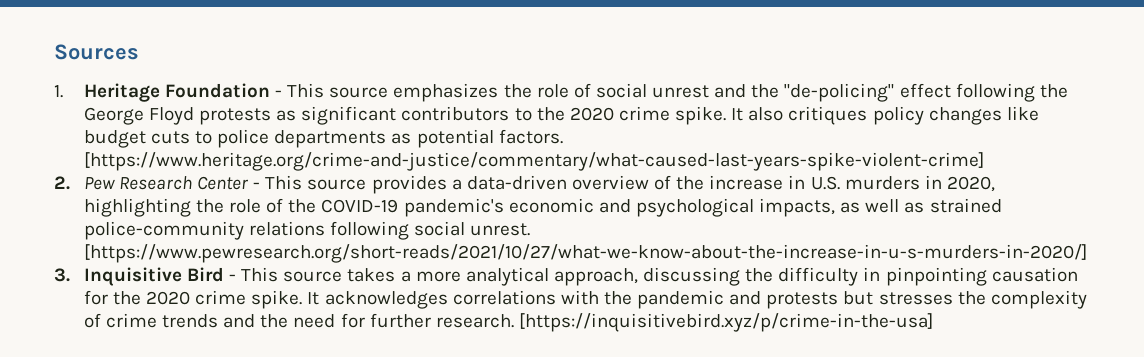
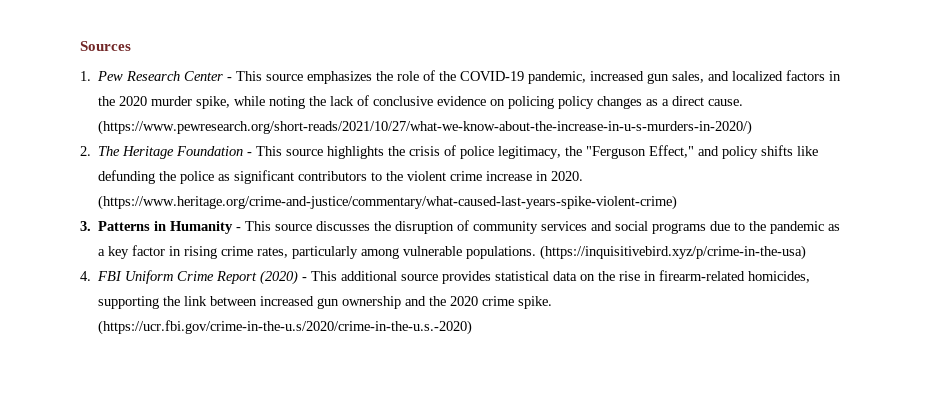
- 1. Heritage Foundation - This source emphasizes the role of social unrest and the "de-policing" effect following the George Floyd protests as significant contributors to the 2020 crime spike. It also critiques policy changes like budget cuts to police departments as potential factors. [https://www.heritage.org/crime-and-justice/commentary/what-caused-last-years-spike-violent-crime]
- 2. Pew Research Center - This source provides a data-driven overview of the increase in U.S. murders in 2020, highlighting the role of the COVID-19 pandemic's economic and psychological impacts, as well as strained police-community relations following social unrest. [https://www.pewresearch.org/short-reads/2021/10/27/what-we-know-about-the-increase-in-u-s-murders-in-2020/]
- 3. Inquisitive Bird - This source takes a more analytical approach, discussing the difficulty in pinpointing causation for the 2020 crime spike. It acknowledges correlations with the pandemic and protests but stresses the complexity of crime trends and the need for further research. [https://inquisitivebird.xyz/p/crime-in-the-usa]
+ 1. Pew Research Center - This source emphasizes the role of the COVID-19 pandemic, increased gun sales, and localized factors in the 2020 murder spike, while noting the lack of conclusive evidence on policing policy changes as a direct cause. (https://www.pewresearch.org/short-reads/2021/10/27/what-we-know-about-the-increase-in-u-s-murders-in-2020/)
+ 2. The Heritage Foundation - This source highlights the crisis of police legitimacy, the "Ferguson Effect," and policy shifts like defunding the police as significant contributors to the violent crime increase in 2020. (https://www.heritage.org/crime-and-justice/commentary/what-caused-last-years-spike-violent-crime)
+ 3. Patterns in Humanity - This source discusses the disruption of community services and social programs due to the pandemic as a key factor in rising crime rates, particularly among vulnerable populations. (https://inquisitivebird.xyz/p/crime-in-the-usa)
+ 4. FBI Uniform Crime Report (2020) - This additional source provides statistical data on the rise in firearm-related homicides, supporting the link between increased gun ownership and the 2020 crime spike. (https://ucr.fbi.gov/crime-in-the-u.s/2020/crime-in-the-u.s.-2020)

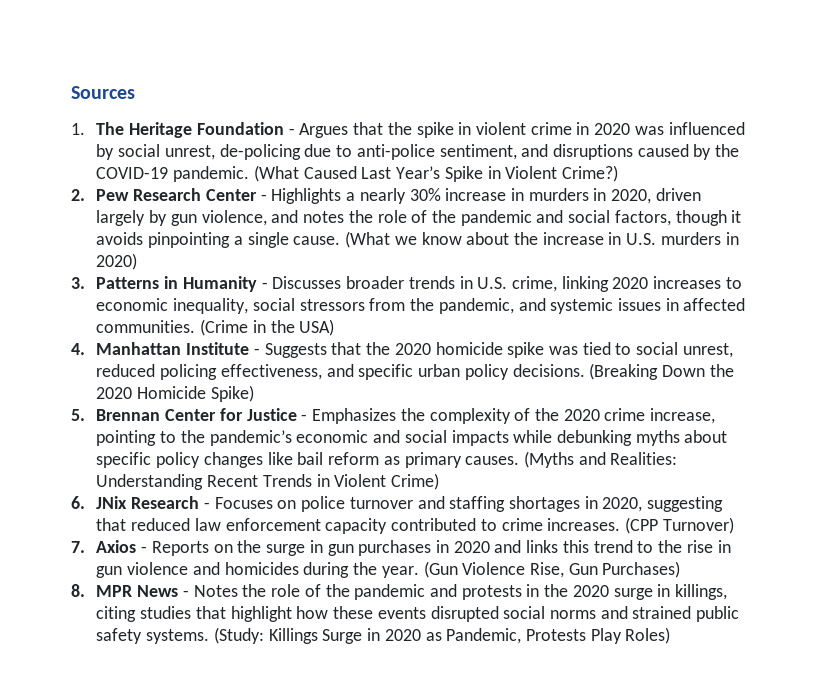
- 1. Pew Research Center - This source emphasizes the role of the COVID-19 pandemic, increased gun sales, and localized factors in the 2020 murder spike, while noting the lack of conclusive evidence on policing policy changes as a direct cause. (https://www.pewresearch.org/short-reads/2021/10/27/what-we-know-about-the-increase-in-u-s-murders-in-2020/)
- 2. The Heritage Foundation - This source highlights the crisis of police legitimacy, the "Ferguson Effect," and policy shifts like defunding the police as significant contributors to the violent crime increase in 2020. (https://www.heritage.org/crime-and-justice/commentary/what-caused-last-years-spike-violent-crime)
+ 1. The Heritage Foundation - Argues that the spike in violent crime in 2020 was influenced by social unrest, de-policing due to anti-police sentiment, and disruptions caused by the COVID-19 pandemic. (What Caused Last Year’s Spike in Violent Crime?)
+ 2. Pew Research Center - Highlights a nearly 30% increase in murders in 2020, driven largely by gun violence, and notes the role of the pandemic and social factors, though it avoids pinpointing a single cause. (What we know about the increase in U.S. murders in 2020)
- 3. Patterns in Humanity - This source discusses the disruption of community services and social programs due to the pandemic as a key factor in rising crime rates, particularly among vulnerable populations. (https://inquisitivebird.xyz/p/crime-in-the-usa)
- 4. FBI Uniform Crime Report (2020) - This additional source provides statistical data on the rise in firearm-related homicides, supporting the link between increased gun ownership and the 2020 crime spike. (https://ucr.fbi.gov/crime-in-the-u.s/2020/crime-in-the-u.s.-2020)
+ 3. Patterns in Humanity - Discusses broader trends in U.S. crime, linking 2020 increases to economic inequality, social stressors from the pandemic, and systemic issues in affected communities. (Crime in the USA)
+ 4. Manhattan Institute - Suggests that the 2020 homicide spike was tied to social unrest, reduced policing effectiveness, and specific urban policy decisions. (Breaking Down the 2020 Homicide Spike)
+ 5. Brennan Center for Justice - Emphasizes the complexity of the 2020 crime increase, pointing to the pandemic’s economic and social impacts while debunking myths about specific policy changes like bail reform as primary causes. (Myths and Realities: Understanding Recent Trends in Violent Crime)
+ 6. JNix Research - Focuses on police turnover and staffing shortages in 2020, suggesting that reduced law enforcement capacity contributed to crime increases. (CPP Turnover)
+ 7. Axios - Reports on the surge in gun purchases in 2020 and links this trend to the rise in gun violence and homicides during the year. (Gun Violence Rise, Gun Purchases)
+ 8. MPR News - Notes the role of the pandemic and protests in the 2020 surge in killings, citing studies that highlight how these events disrupted social norms and strained public safety systems. (Study: Killings Surge in 2020 as Pandemic, Protests Play Roles)

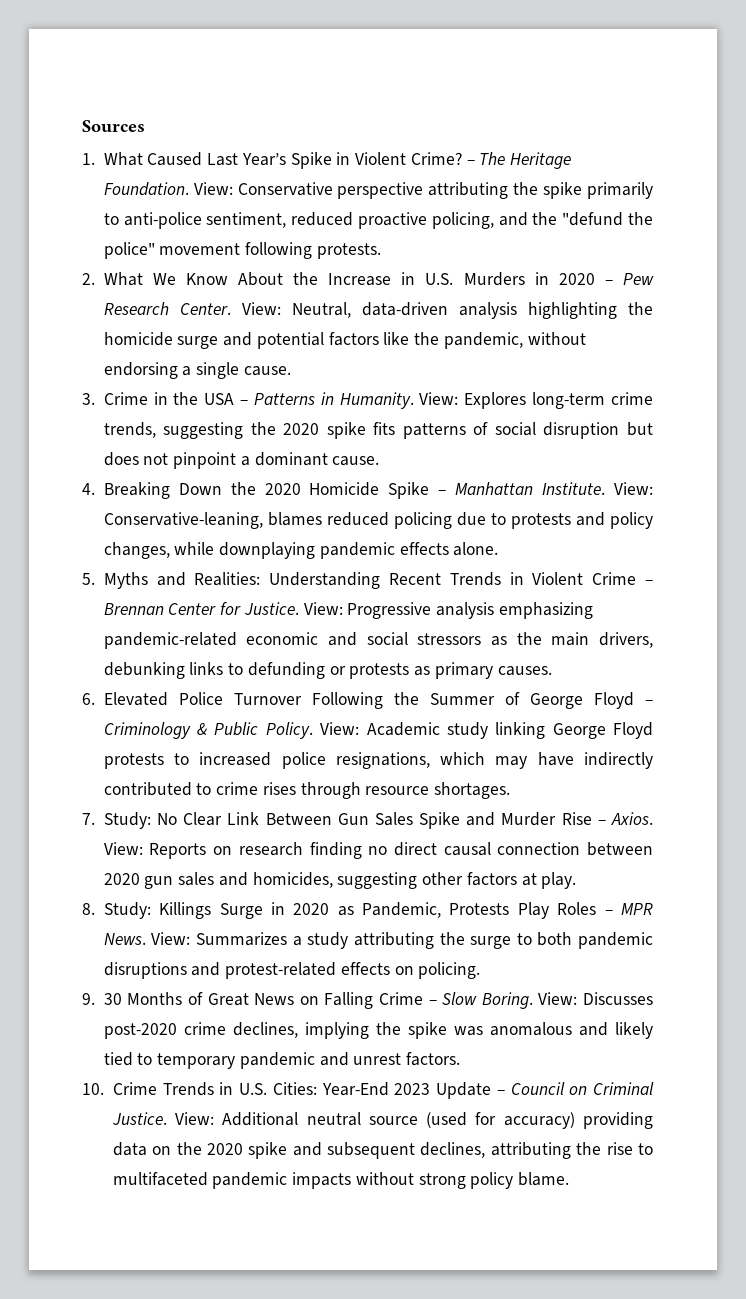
- 1. The Heritage Foundation - Argues that the spike in violent crime in 2020 was influenced by social unrest, de-policing due to anti-police sentiment, and disruptions caused by the COVID-19 pandemic. (What Caused Last Year’s Spike in Violent Crime?)
- 2. Pew Research Center - Highlights a nearly 30% increase in murders in 2020, driven largely by gun violence, and notes the role of the pandemic and social factors, though it avoids pinpointing a single cause. (What we know about the increase in U.S. murders in 2020)
- 3. Patterns in Humanity - Discusses broader trends in U.S. crime, linking 2020 increases to economic inequality, social stressors from the pandemic, and systemic issues in affected communities. (Crime in the USA)
- 4. Manhattan Institute - Suggests that the 2020 homicide spike was tied to social unrest, reduced policing effectiveness, and specific urban policy decisions. (Breaking Down the 2020 Homicide Spike)
- 5. Brennan Center for Justice - Emphasizes the complexity of the 2020 crime increase, pointing to the pandemic’s economic and social impacts while debunking myths about specific policy changes like bail reform as primary causes. (Myths and Realities: Understanding Recent Trends in Violent Crime)
- 6. JNix Research - Focuses on police turnover and staffing shortages in 2020, suggesting that reduced law enforcement capacity contributed to crime increases. (CPP Turnover)
- 7. Axios - Reports on the surge in gun purchases in 2020 and links this trend to the rise in gun violence and homicides during the year. (Gun Violence Rise, Gun Purchases)
- 8. MPR News - Notes the role of the pandemic and protests in the 2020 surge in killings, citing studies that highlight how these events disrupted social norms and strained public safety systems. (Study: Killings Surge in 2020 as Pandemic, Protests Play Roles)
+ 1. What Caused Last Year’s Spike in Violent Crime? – The Heritage Foundation. View: Conservative perspective attributing the spike primarily to anti-police sentiment, reduced proactive policing, and the "defund the police" movement following protests.
+ 2. What We Know About the Increase in U.S. Murders in 2020 – Pew Research Center. View: Neutral, data-driven analysis highlighting the homicide surge and potential factors like the pandemic, without endorsing a single cause.
+ 3. Crime in the USA – Patterns in Humanity. View: Explores long-term crime trends, suggesting the 2020 spike fits patterns of social disruption but does not pinpoint a dominant cause.
+ 4. Breaking Down the 2020 Homicide Spike – Manhattan Institute. View: Conservative-leaning, blames reduced policing due to protests and policy changes, while downplaying pandemic effects alone.
+ 5. Myths and Realities: Understanding Recent Trends in Violent Crime – Brennan Center for Justice. View: Progressive analysis emphasizing pandemic-related economic and social stressors as the main drivers, debunking links to defunding or protests as primary causes.
+ 6. Elevated Police Turnover Following the Summer of George Floyd – Criminology & Public Policy. View: Academic study linking George Floyd protests to increased police resignations, which may have indirectly contributed to crime rises through resource shortages.
+ 7. Study: No Clear Link Between Gun Sales Spike and Murder Rise – Axios. View: Reports on research finding no direct causal connection between 2020 gun sales and homicides, suggesting other factors at play.
+ 8. Study: Killings Surge in 2020 as Pandemic, Protests Play Roles – MPR News. View: Summarizes a study attributing the surge to both pandemic disruptions and protest-related effects on policing.
+ 9. 30 Months of Great News on Falling Crime – Slow Boring. View: Discusses post-2020 crime declines, implying the spike was anomalous and likely tied to temporary pandemic and unrest factors.
+ 10. Crime Trends in U.S. Cities: Year-End 2023 Update – Council on Criminal Justice. View: Additional neutral source (used for accuracy) providing data on the 2020 spike and subsequent declines, attributing the rise to multifaceted pandemic impacts without strong policy blame.

